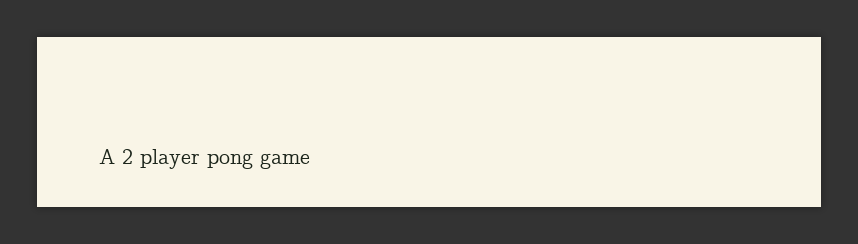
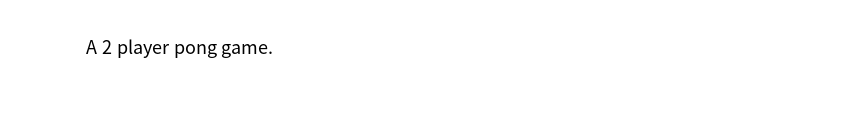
- A 2 player pong game
+ A 2 player pong game.

